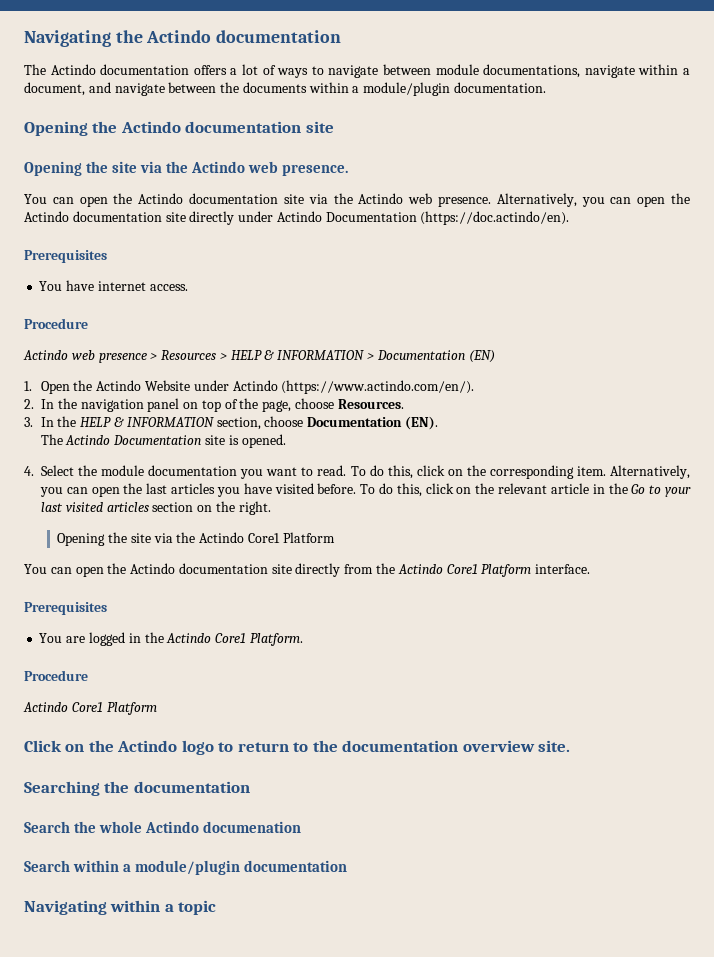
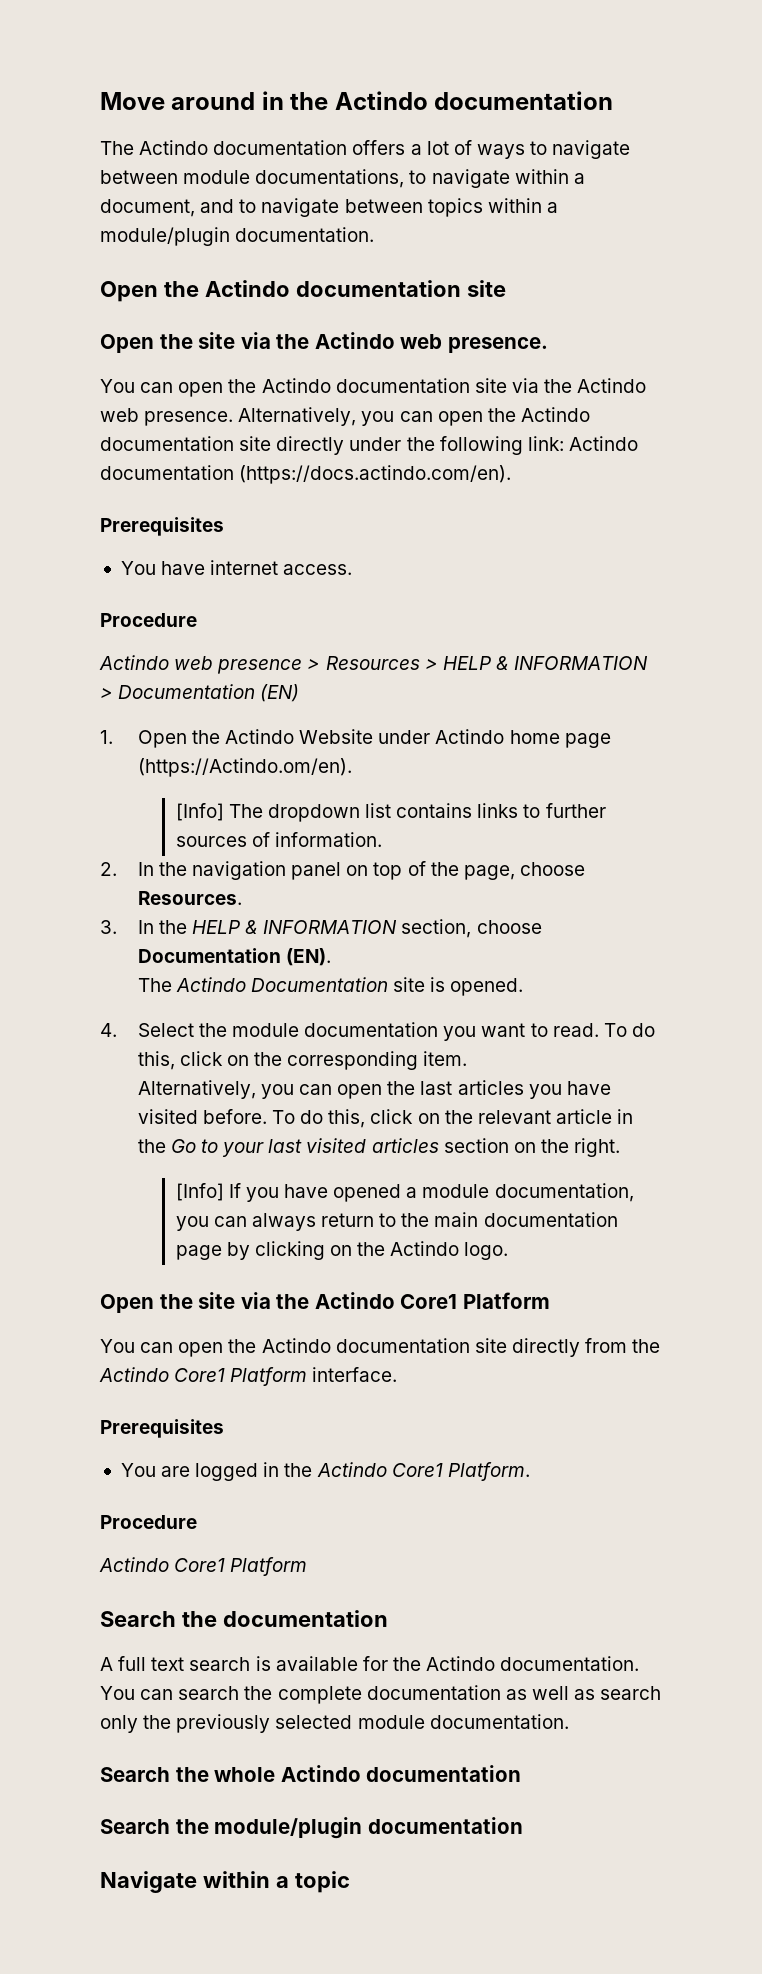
- Navigating the Actindo documentation
+ Move around in the Actindo documentation
- The Actindo documentation offers a lot of ways to navigate between module documentations, navigate within a document, and navigate between the documents within a module/plugin documentation.
+ The Actindo documentation offers a lot of ways to navigate between module documentations, to navigate within a document, and to navigate between topics within a module/plugin documentation.
- Opening the Actindo documentation site
+ Open the Actindo documentation site
- Opening the site via the Actindo web presence.
+ Open the site via the Actindo web presence.
- Alternatively, you can open the Actindo documentation site directly under Actindo Documentation (https://doc.actindo/en).
+ Alternatively, you can open the Actindo documentation site directly under the following link: Actindo documentation (https://docs.actindo.com/en).
- 1. Open the Actindo Website under Actindo (https://www.actindo.com/en/).
+ 1. Open the Actindo Website under Actindo home page (https://Actindo.om/en).
+ [Info] The dropdown list contains links to further sources of information.
- To do this, click on the corresponding item. Alternatively, you can open the last articles you have visited before.
+ To do this, click on the corresponding item.
+ Alternatively, you can open the last articles you have visited before.
- Opening the site via the Actindo Core1 Platform
+ [Info] If you have opened a module documentation, you can always return to the main documentation page by clicking on the Actindo logo.
+ Open the site via the Actindo Core1 Platform
- Click on the Actindo logo to return to the documentation overview site.
- Searching the documentation
+ Search the documentation
+ A full text search is available for the Actindo documentation. You can search the complete documentation as well as search only the previously selected module documentation.
- Search the whole Actindo documenation
- Search within a module/plugin documentation
+ Search the whole Actindo documentation
+ Search the module/plugin documentation
- Navigating within a topic
+ Navigate within a topic

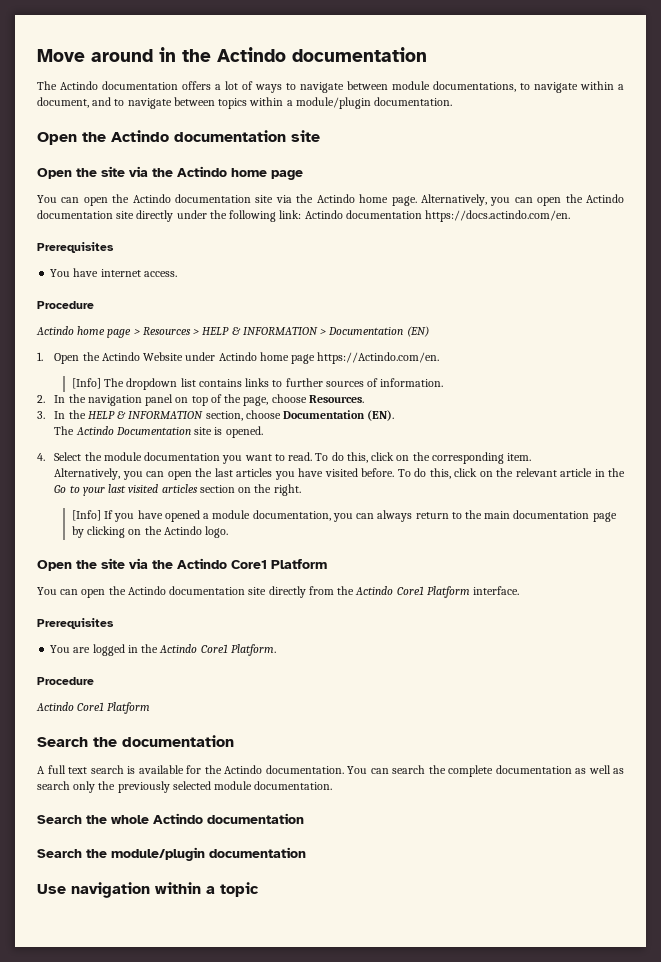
- Open the site via the Actindo web presence.
+ Open the site via the Actindo home page
- You can open the Actindo documentation site via the Actindo web presence.
+ You can open the Actindo documentation site via the Actindo home page.
- Alternatively, you can open the Actindo documentation site directly under the following link: Actindo documentation (https://docs.actindo.com/en).
+ Alternatively, you can open the Actindo documentation site directly under the following link: Actindo documentation https://docs.actindo.com/en.
- Actindo web presence > Resources > HELP & INFORMATION > Documentation (EN)
+ Actindo home page > Resources > HELP & INFORMATION > Documentation (EN)
- 1. Open the Actindo Website under Actindo home page (https://Actindo.om/en).
+ 1. Open the Actindo Website under Actindo home page https://Actindo.com/en.
- Navigate within a topic
+ Use navigation within a topic

